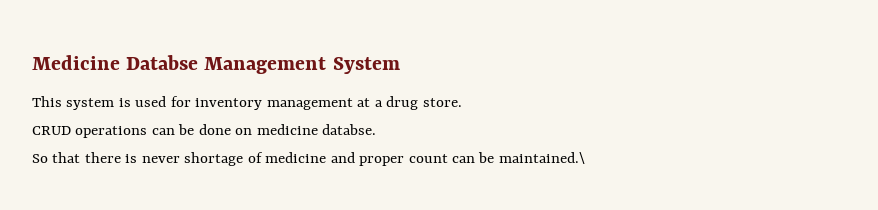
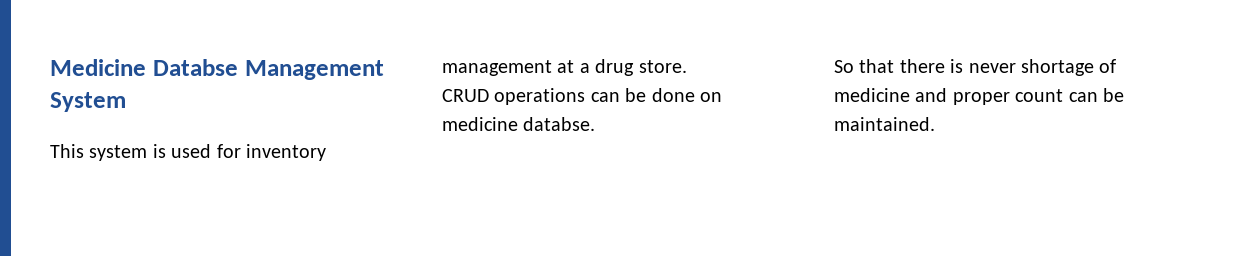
- So that there is never shortage of medicine and proper count can be maintained.\
+ So that there is never shortage of medicine and proper count can be maintained.

